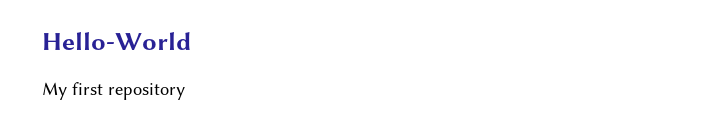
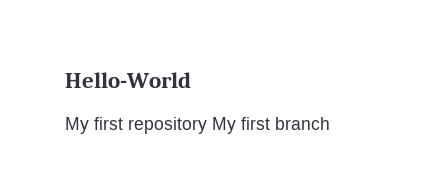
- My first repository
+ My first repository My first branch

